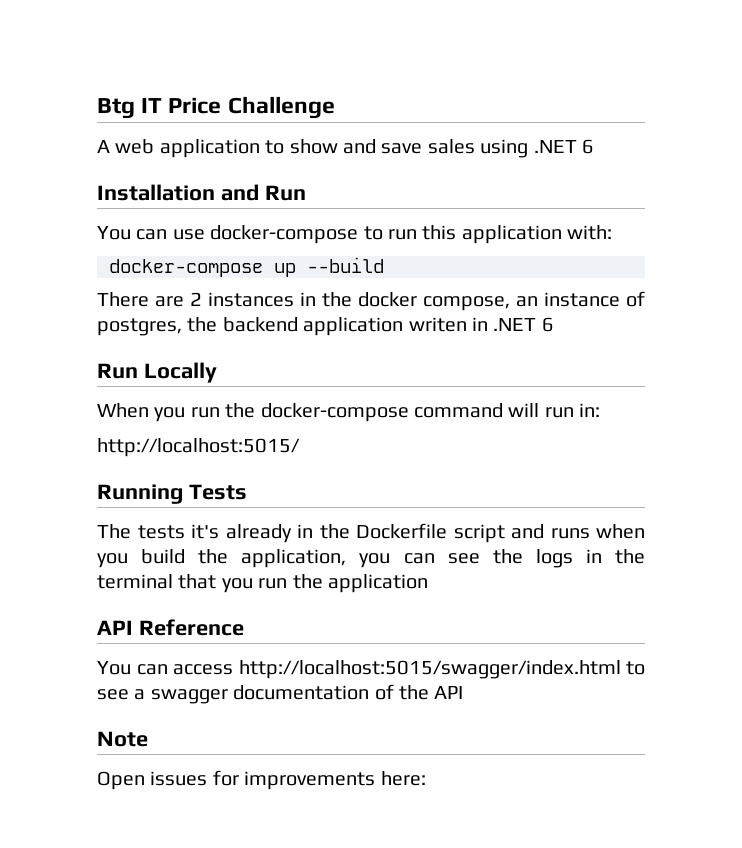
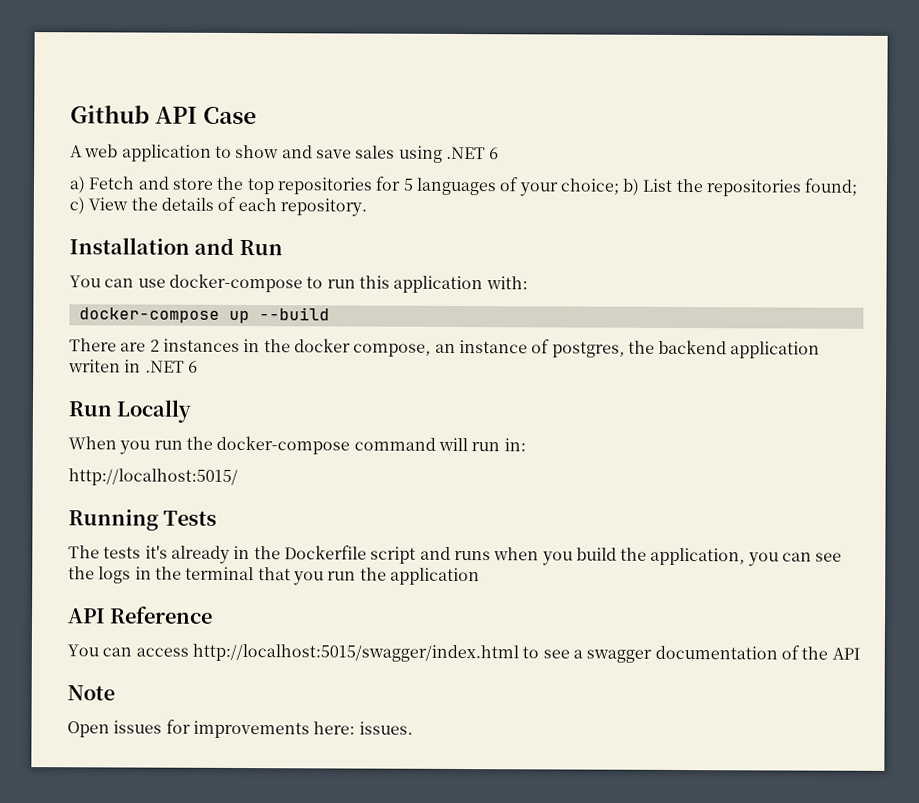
- Btg IT Price Challenge
+ Github API Case
+ a) Fetch and store the top repositories for 5 languages of your choice; b) List the repositories found; c) View the details of each repository.
- Open issues for improvements here:
+ Open issues for improvements here: issues.

